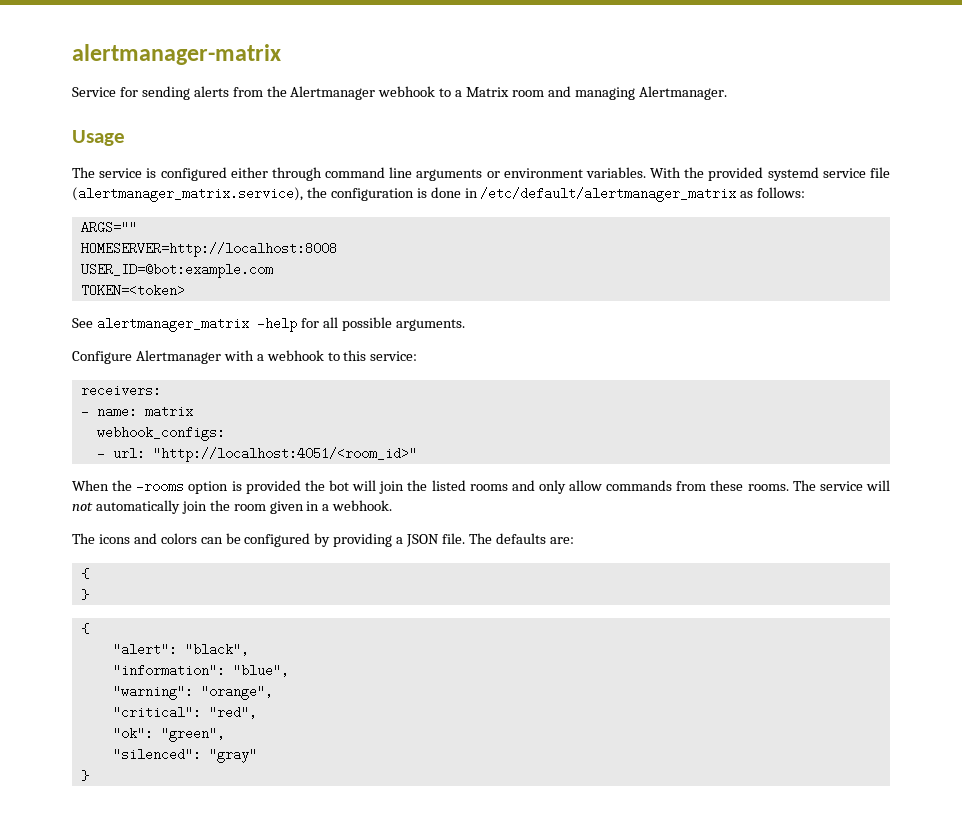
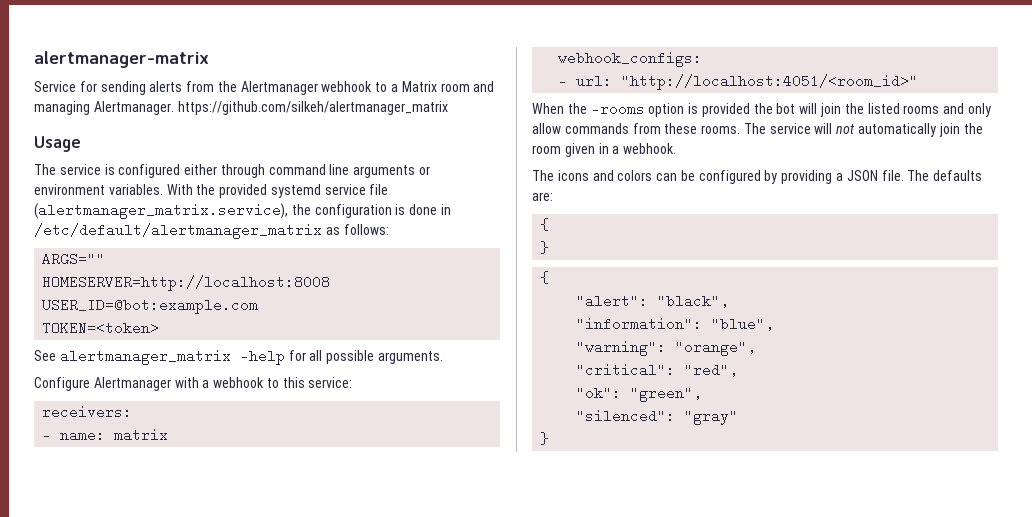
- Service for sending alerts from the Alertmanager webhook to a Matrix room and managing Alertmanager.
+ Service for sending alerts from the Alertmanager webhook to a Matrix room and managing Alertmanager. https://github.com/silkeh/alertmanager_matrix

